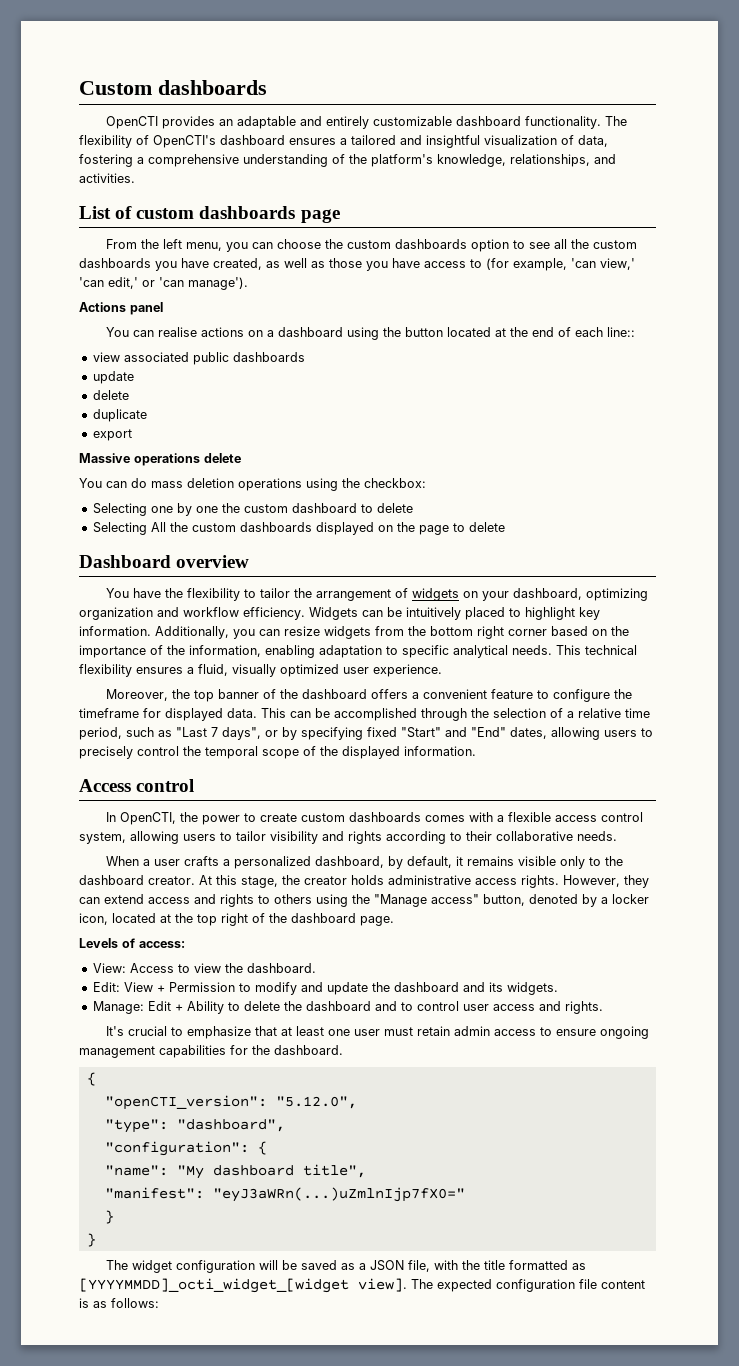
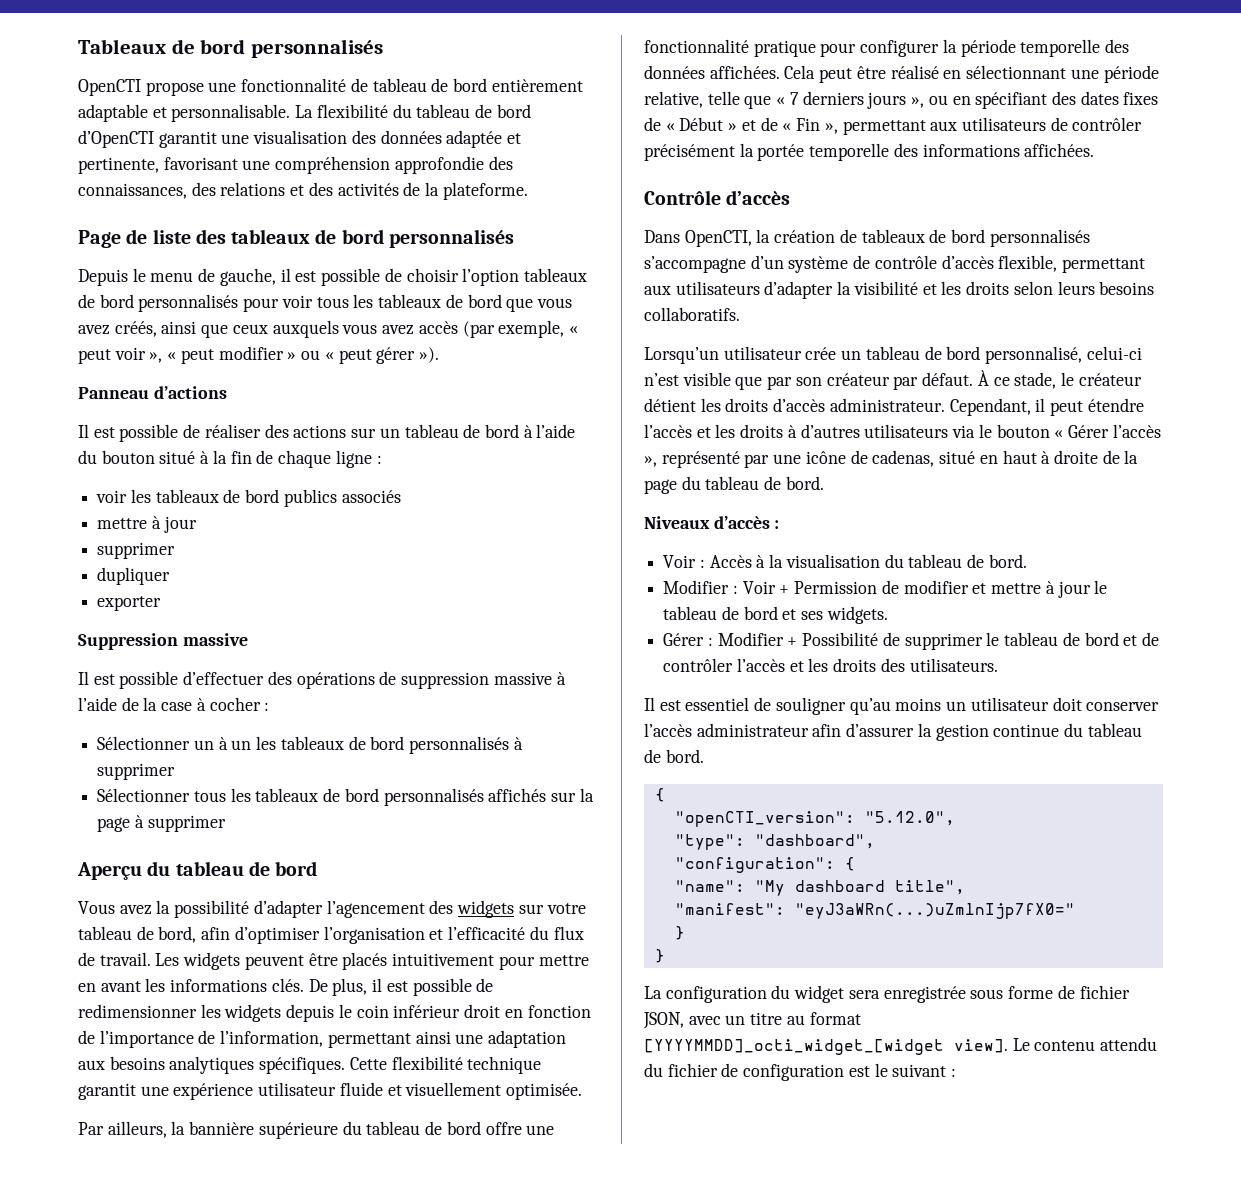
- Custom dashboards
- OpenCTI provides an adaptable and entirely customizable dashboard functionality. The flexibility of OpenCTI's dashboard ensures a tailored and insightful visualization of data, fostering a comprehensive understanding of the platform's knowledge, relationships, and activities.
- List of custom dashboards page
- From the left menu, you can choose the custom dashboards option to see all the custom dashboards you have created, as well as those you have access to (for example, 'can view,' 'can edit,' or 'can manage').
- Actions panel
- You can realise actions on a dashboard using the button located at the end of each line::
- view associated public dashboards
- update
- delete
- duplicate
- export
- Massive operations delete
- You can do mass deletion operations using the checkbox:
- Selecting one by one the custom dashboard to delete
- Selecting All the custom dashboards displayed on the page to delete
- Dashboard overview
- You have the flexibility to tailor the arrangement of widgets on your dashboard, optimizing organization and workflow efficiency. Widgets can be intuitively placed to highlight key information. Additionally, you can resize widgets from the bottom right corner based on the importance of the information, enabling adaptation to specific analytical needs. This technical flexibility ensures a fluid, visually optimized user experience.
- Moreover, the top banner of the dashboard offers a convenient feature to configure the timeframe for displayed data. This can be accomplished through the selection of a relative time period, such as "Last 7 days", or by specifying fixed "Start" and "End" dates, allowing users to precisely control the temporal scope of the displayed information.
- Access control
- In OpenCTI, the power to create custom dashboards comes with a flexible access control system, allowing users to tailor visibility and rights according to their collaborative needs.
- When a user crafts a personalized dashboard, by default, it remains visible only to the dashboard creator. At this stage, the creator holds administrative access rights. However, they can extend access and rights to others using the "Manage access" button, denoted by a locker icon, located at the top right of the dashboard page.
- Levels of access:
- View: Access to view the dashboard.
- Edit: View + Permission to modify and update the dashboard and its widgets.
- Manage: Edit + Ability to delete the dashboard and to control user access and rights.
- It's crucial to emphasize that at least one user must retain admin access to ensure ongoing management capabilities for the dashboard.
+ Tableaux de bord personnalisés
+ OpenCTI propose une fonctionnalité de tableau de bord entièrement adaptable et personnalisable. La flexibilité du tableau de bord d’OpenCTI garantit une visualisation des données adaptée et pertinente, favorisant une compréhension approfondie des connaissances, des relations et des activités de la plateforme.
+ Page de liste des tableaux de bord personnalisés
+ Depuis le menu de gauche, il est possible de choisir l’option tableaux de bord personnalisés pour voir tous les tableaux de bord que vous avez créés, ainsi que ceux auxquels vous avez accès (par exemple, « peut voir », « peut modifier » ou « peut gérer »).
+ Panneau d’actions
+ Il est possible de réaliser des actions sur un tableau de bord à l’aide du bouton situé à la fin de chaque ligne :
+ voir les tableaux de bord publics associés
+ mettre à jour
+ supprimer
+ dupliquer
+ exporter
+ Suppression massive
+ Il est possible d’effectuer des opérations de suppression massive à l’aide de la case à cocher :
+ Sélectionner un à un les tableaux de bord personnalisés à supprimer
+ Sélectionner tous les tableaux de bord personnalisés affichés sur la page à supprimer
+ Aperçu du tableau de bord
+ Vous avez la possibilité d’adapter l’agencement des widgets sur votre tableau de bord, afin d’optimiser l’organisation et l’efficacité du flux de travail. Les widgets peuvent être placés intuitivement pour mettre en avant les informations clés. De plus, il est possible de redimensionner les widgets depuis le coin inférieur droit en fonction de l’importance de l’information, permettant ainsi une adaptation aux besoins analytiques spécifiques. Cette flexibilité technique garantit une expérience utilisateur fluide et visuellement optimisée.
+ Par ailleurs, la bannière supérieure du tableau de bord offre une fonctionnalité pratique pour configurer la période temporelle des données affichées. Cela peut être réalisé en sélectionnant une période relative, telle que « 7 derniers jours », ou en spécifiant des dates fixes de « Début » et de « Fin », permettant aux utilisateurs de contrôler précisément la portée temporelle des informations affichées.
+ Contrôle d’accès
+ Dans OpenCTI, la création de tableaux de bord personnalisés s’accompagne d’un système de contrôle d’accès flexible, permettant aux utilisateurs d’adapter la visibilité et les droits selon leurs besoins collaboratifs.
+ Lorsqu’un utilisateur crée un tableau de bord personnalisé, celui-ci n’est visible que par son créateur par défaut. À ce stade, le créateur détient les droits d’accès administrateur. Cependant, il peut étendre l’accès et les droits à d’autres utilisateurs via le bouton « Gérer l’accès », représenté par une icône de cadenas, situé en haut à droite de la page du tableau de bord.
+ Niveaux d’accès :
+ Voir : Accès à la visualisation du tableau de bord.
+ Modifier : Voir + Permission de modifier et mettre à jour le tableau de bord et ses widgets.
+ Gérer : Modifier + Possibilité de supprimer le tableau de bord et de contrôler l’accès et les droits des utilisateurs.
+ Il est essentiel de souligner qu’au moins un utilisateur doit conserver l’accès administrateur afin d’assurer la gestion continue du tableau de bord.
- The widget configuration will be saved as a JSON file, with the title formatted as [YYYYMMDD]_octi_widget_[widget view]. The expected configuration file content is as follows:
+ La configuration du widget sera enregistrée sous forme de fichier JSON, avec un titre au format [YYYYMMDD]_octi_widget_[widget view]. Le contenu attendu du fichier de configuration est le suivant :

